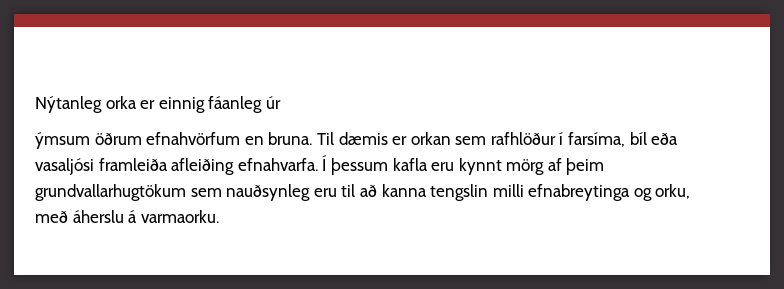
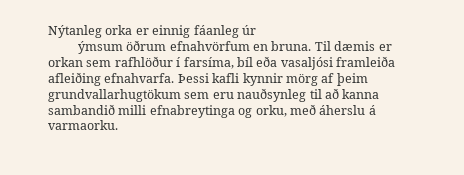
- Í þessum kafla eru kynnt mörg af þeim grundvallarhugtökum sem nauðsynleg eru til að kanna tengslin milli efnabreytinga og orku, með áherslu á varmaorku.
+ Þessi kafli kynnir mörg af þeim grundvallarhugtökum sem eru nauðsynleg til að kanna sambandið milli efnabreytinga og orku, með áherslu á varmaorku.

